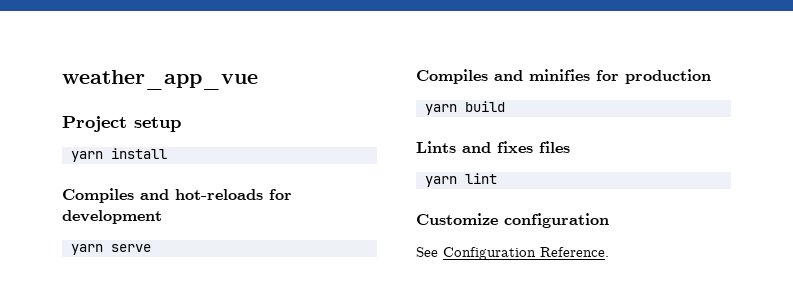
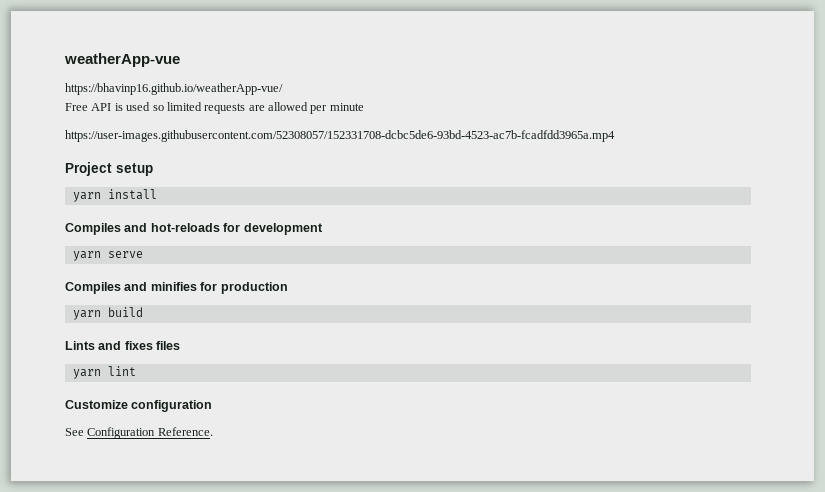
- weather_app_vue
+ weatherApp-vue
+ https://bhavinp16.github.io/weatherApp-vue/
+ Free API is used so limited requests are allowed per minute
+ https://user-images.githubusercontent.com/52308057/152331708-dcbc5de6-93bd-4523-ac7b-fcadfdd3965a.mp4

